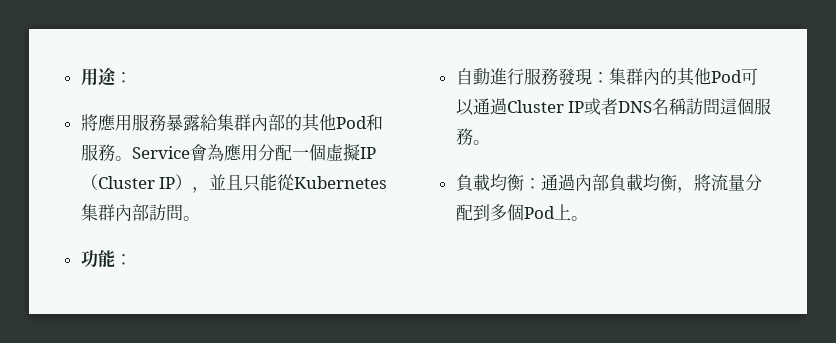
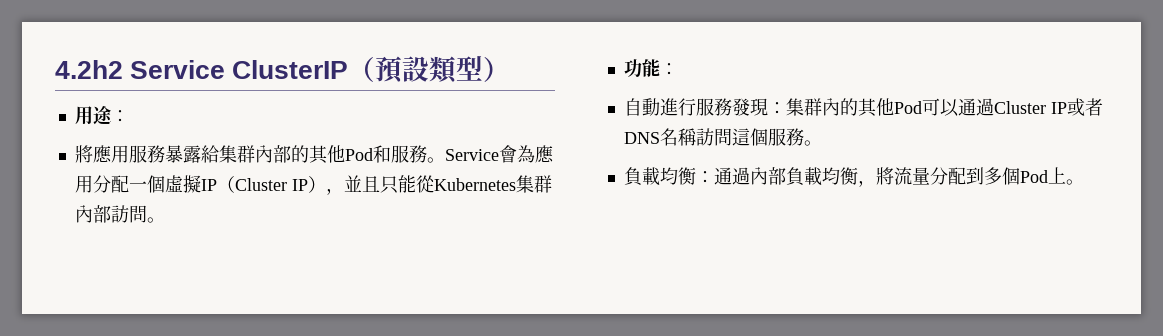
+ 4.2h2 Service ClusterIP（預設類型）

